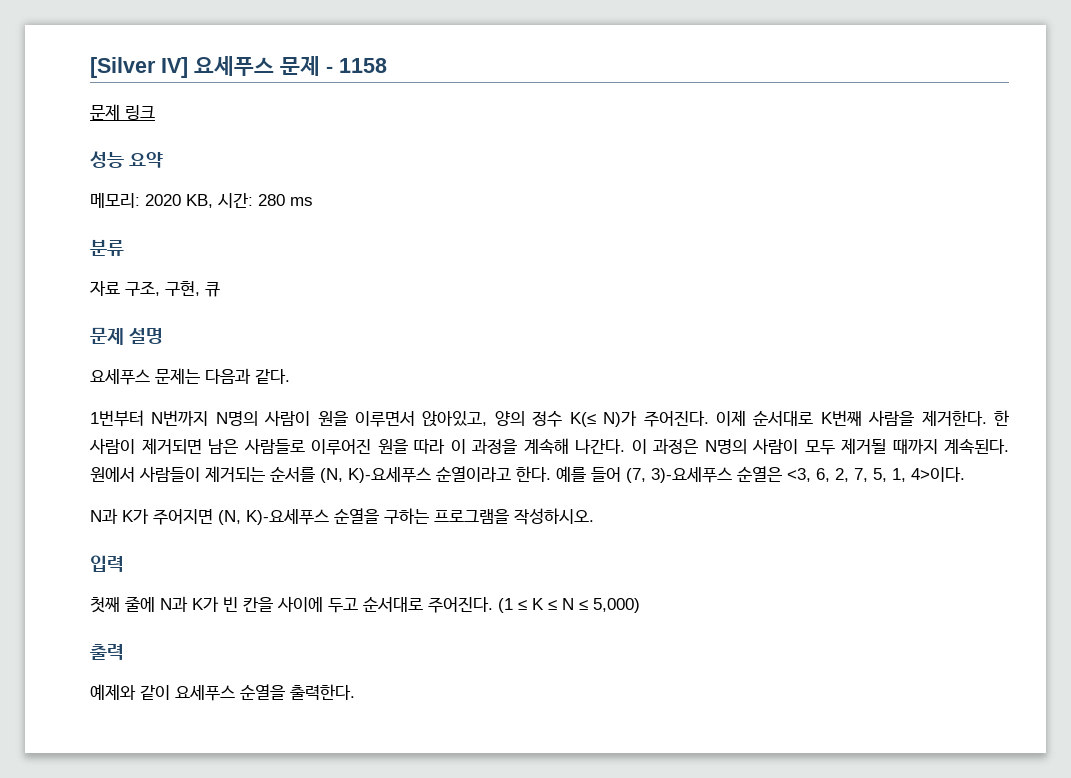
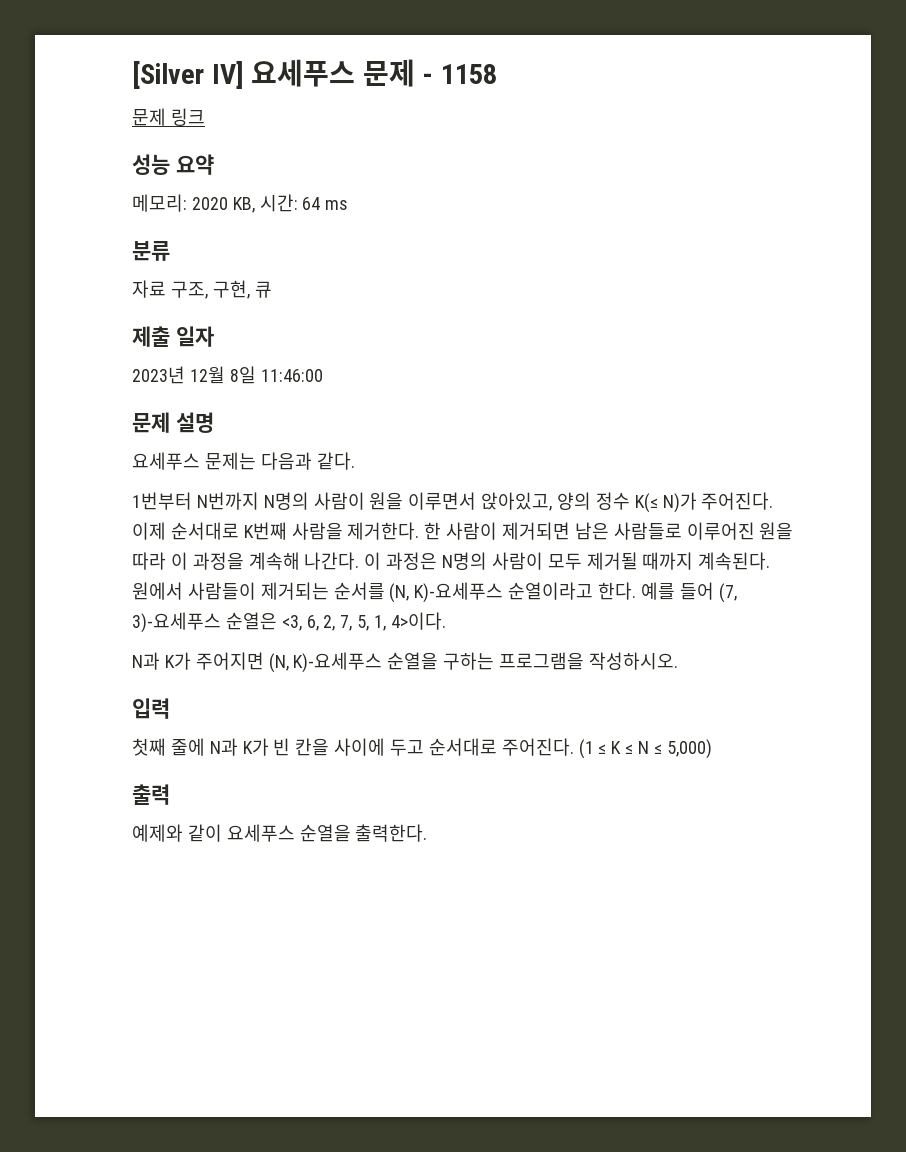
- 메모리: 2020 KB, 시간: 280 ms
+ 메모리: 2020 KB, 시간: 64 ms
+ 제출 일자
+ 2023년 12월 8일 11:46:00

